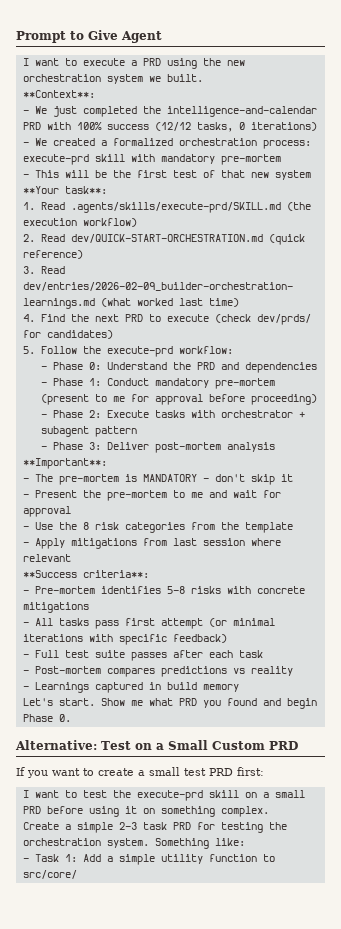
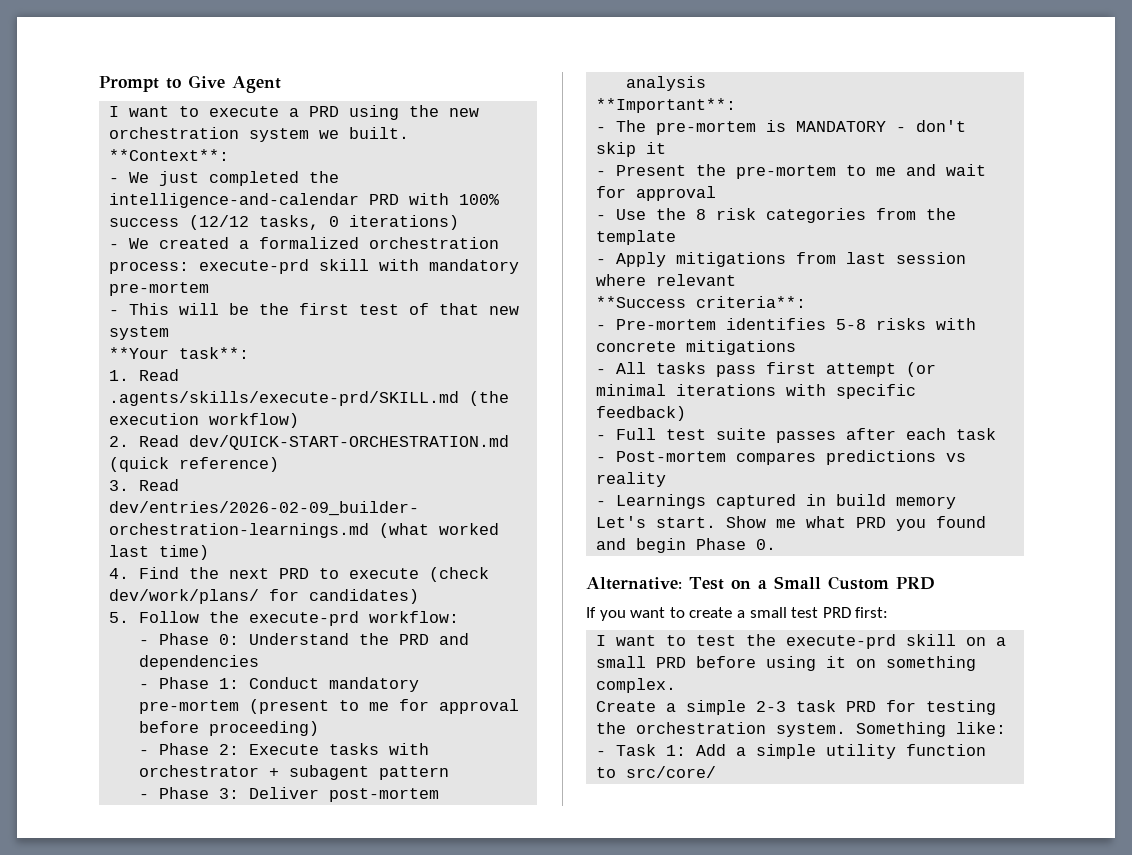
- 4. Find the next PRD to execute (check dev/prds/ for candidates)
+ 4. Find the next PRD to execute (check dev/work/plans/ for candidates)

